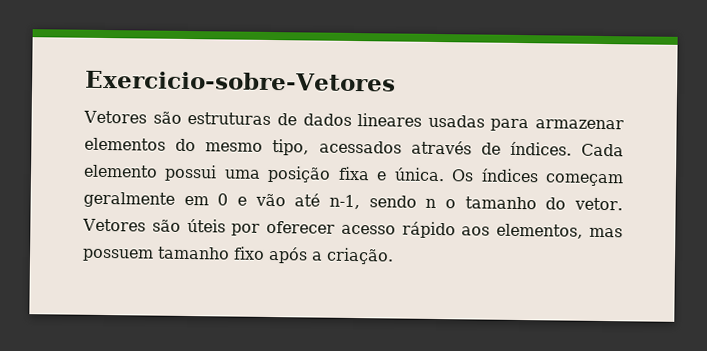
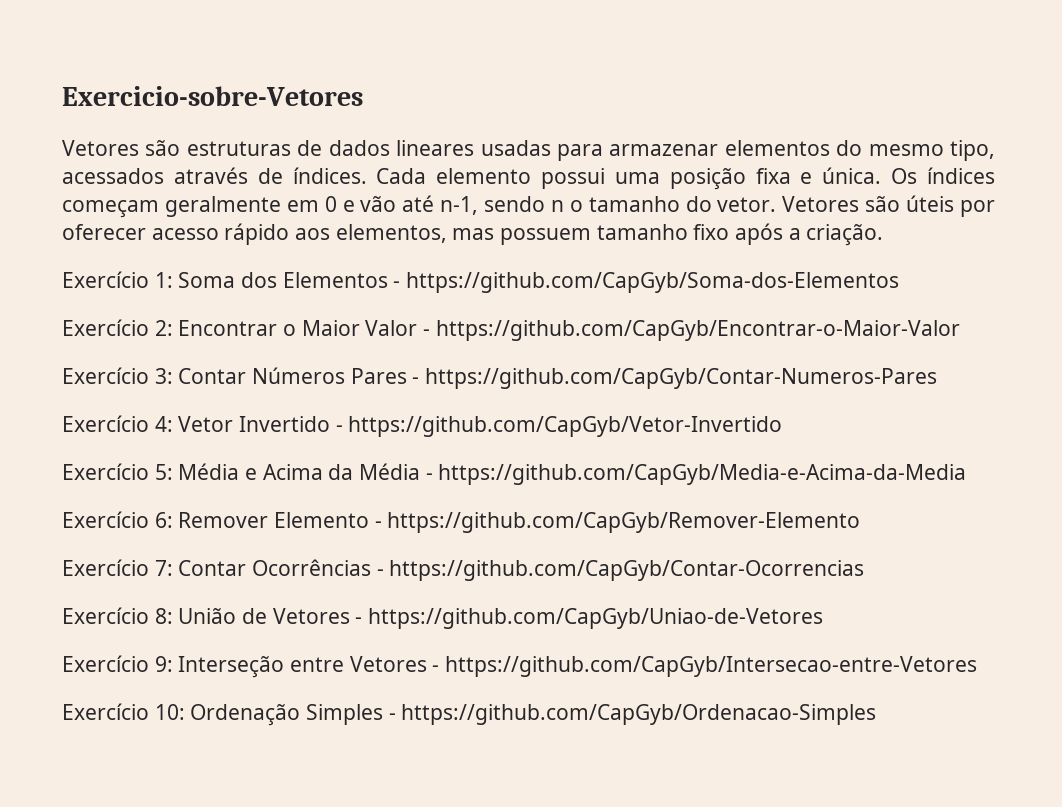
+ Exercício 1: Soma dos Elementos - https://github.com/CapGyb/Soma-dos-Elementos
+ Exercício 2: Encontrar o Maior Valor - https://github.com/CapGyb/Encontrar-o-Maior-Valor
+ Exercício 3: Contar Números Pares - https://github.com/CapGyb/Contar-Numeros-Pares
+ Exercício 4: Vetor Invertido - https://github.com/CapGyb/Vetor-Invertido
+ Exercício 5: Média e Acima da Média - https://github.com/CapGyb/Media-e-Acima-da-Media
+ Exercício 6: Remover Elemento - https://github.com/CapGyb/Remover-Elemento
+ Exercício 7: Contar Ocorrências - https://github.com/CapGyb/Contar-Ocorrencias
+ Exercício 8: União de Vetores - https://github.com/CapGyb/Uniao-de-Vetores
+ Exercício 9: Interseção entre Vetores - https://github.com/CapGyb/Intersecao-entre-Vetores
+ Exercício 10: Ordenação Simples - https://github.com/CapGyb/Ordenacao-Simples

